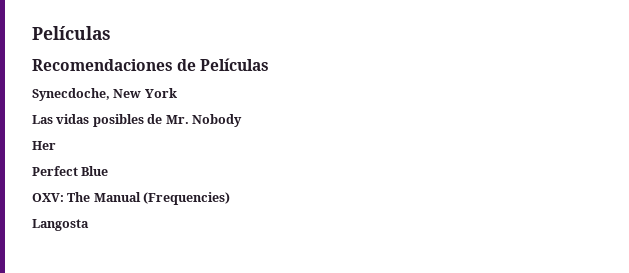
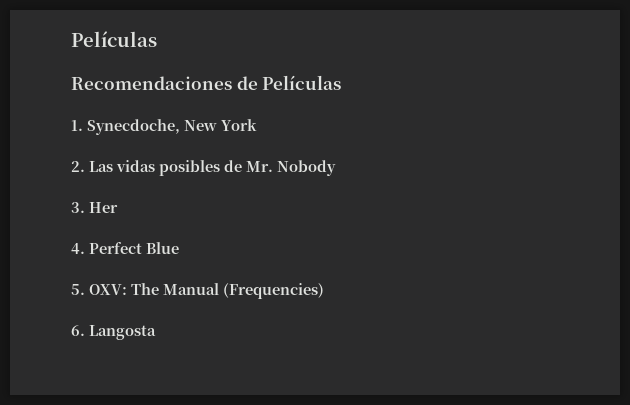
- Synecdoche, New York
+ 1. Synecdoche, New York
- Las vidas posibles de Mr. Nobody
+ 2. Las vidas posibles de Mr. Nobody
- Her
+ 3. Her
- Perfect Blue
+ 4. Perfect Blue
- OXV: The Manual (Frequencies)
+ 5. OXV: The Manual (Frequencies)
- Langosta
+ 6. Langosta

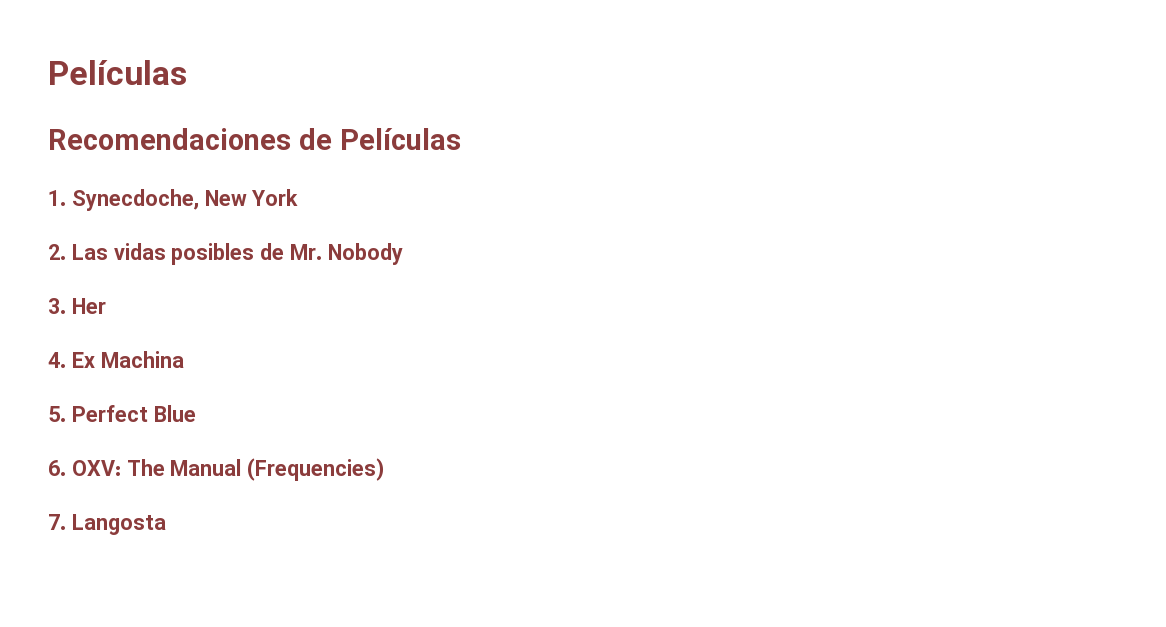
- 4. Perfect Blue
+ 4. Ex Machina
+ 5. Perfect Blue
- 5. OXV: The Manual (Frequencies)
+ 6. OXV: The Manual (Frequencies)
- 6. Langosta
+ 7. Langosta

